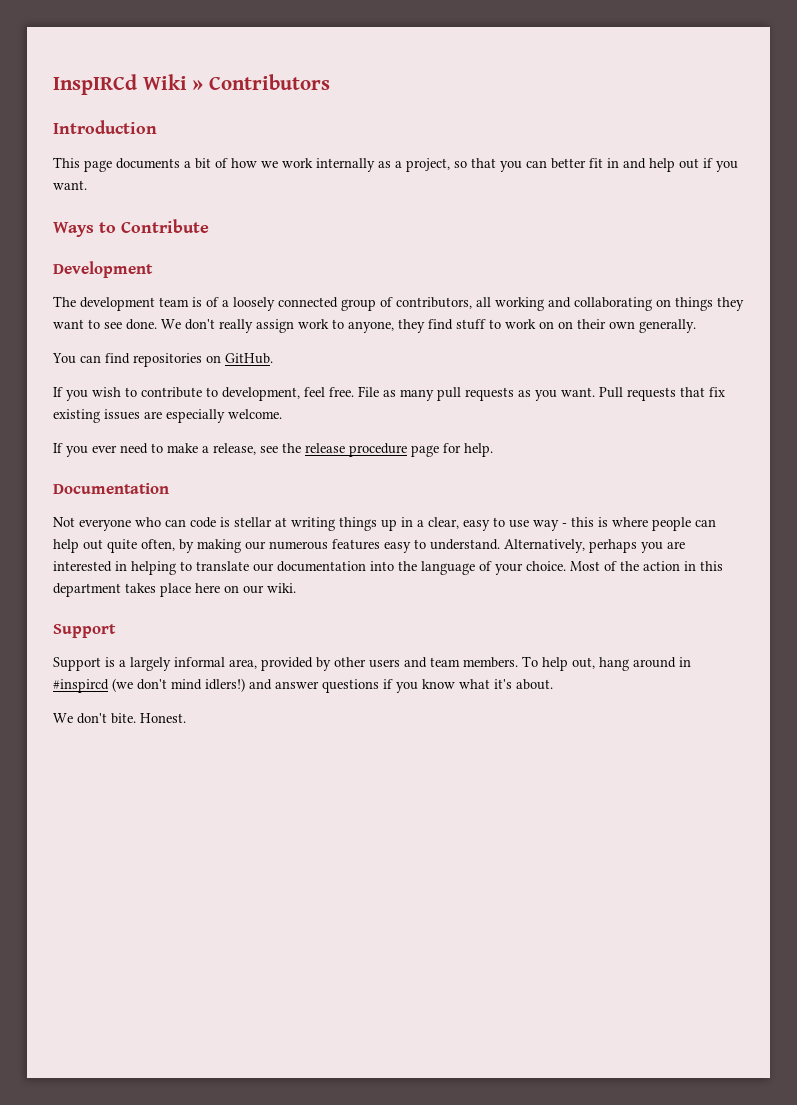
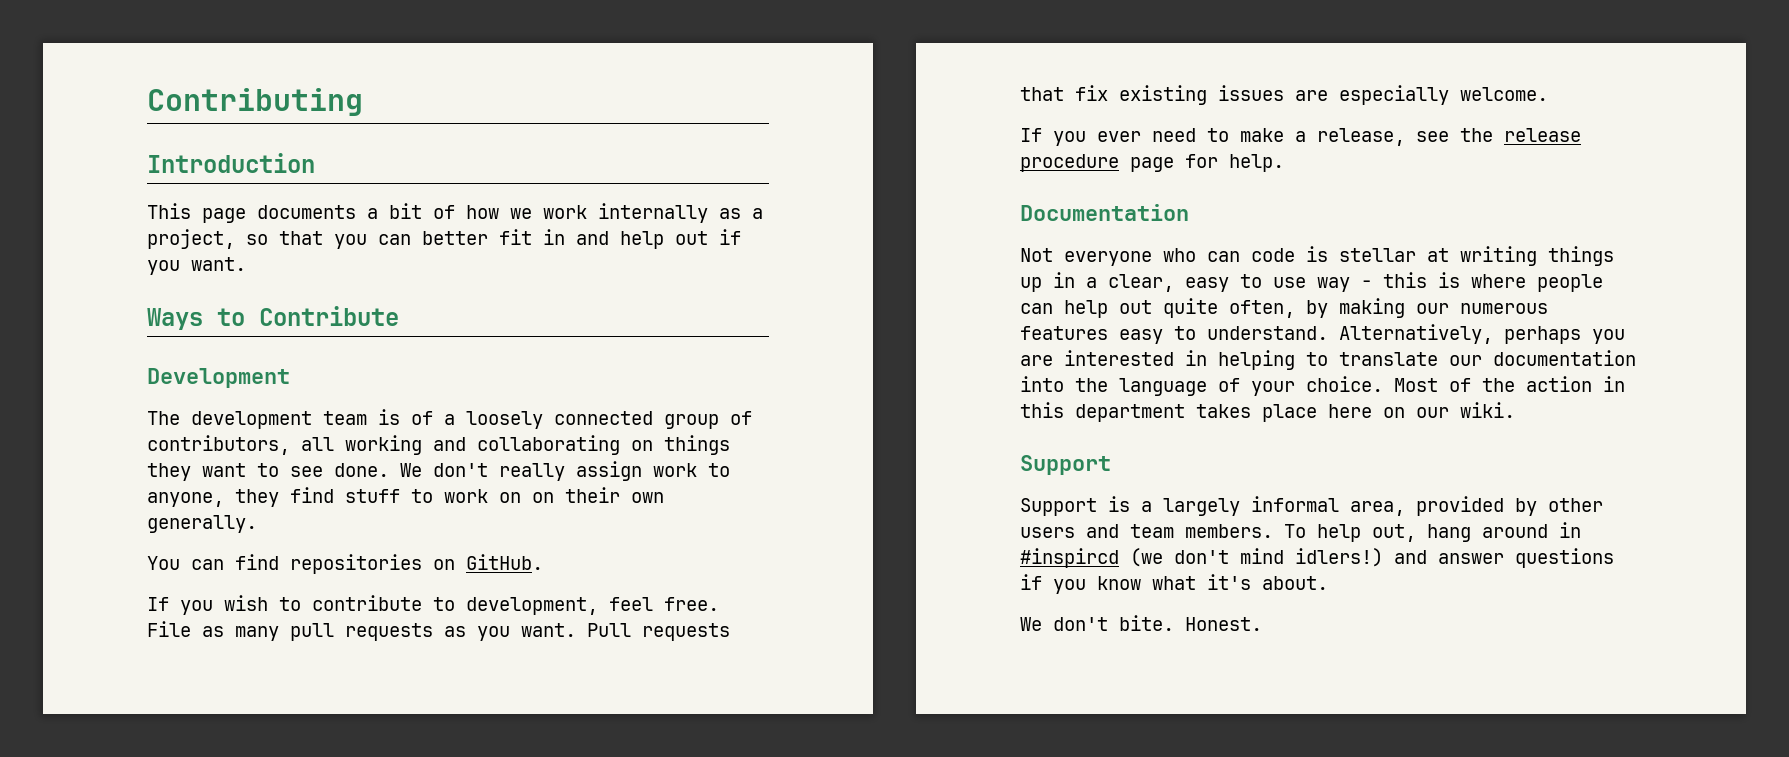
- InspIRCd Wiki » Contributors
+ Contributing

